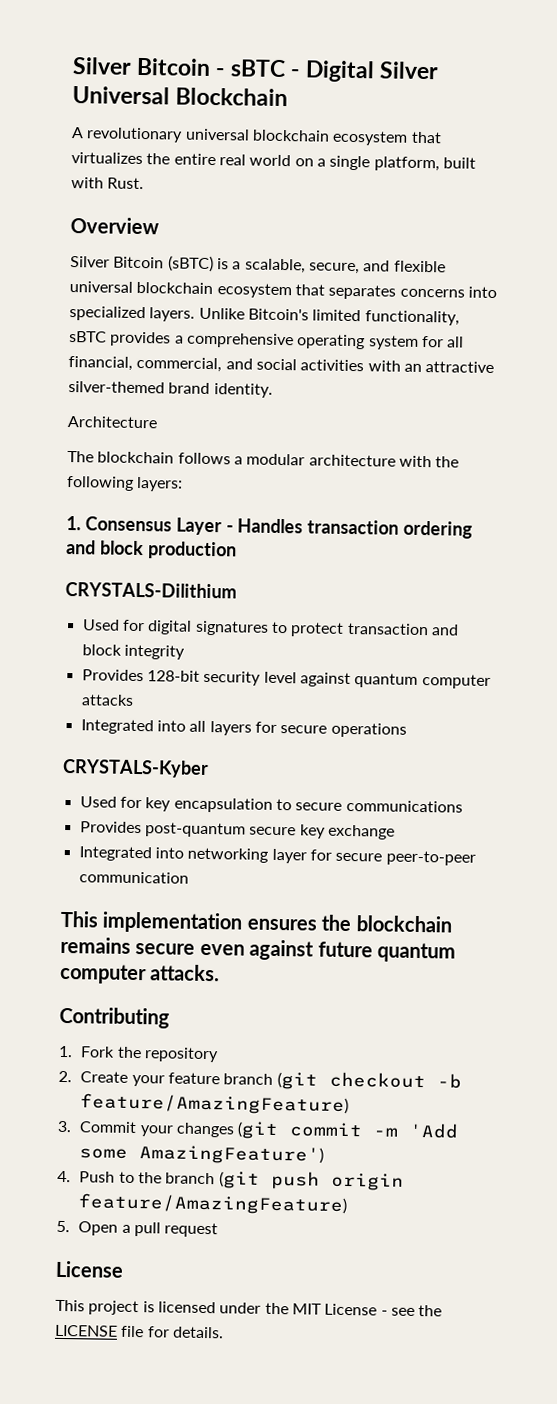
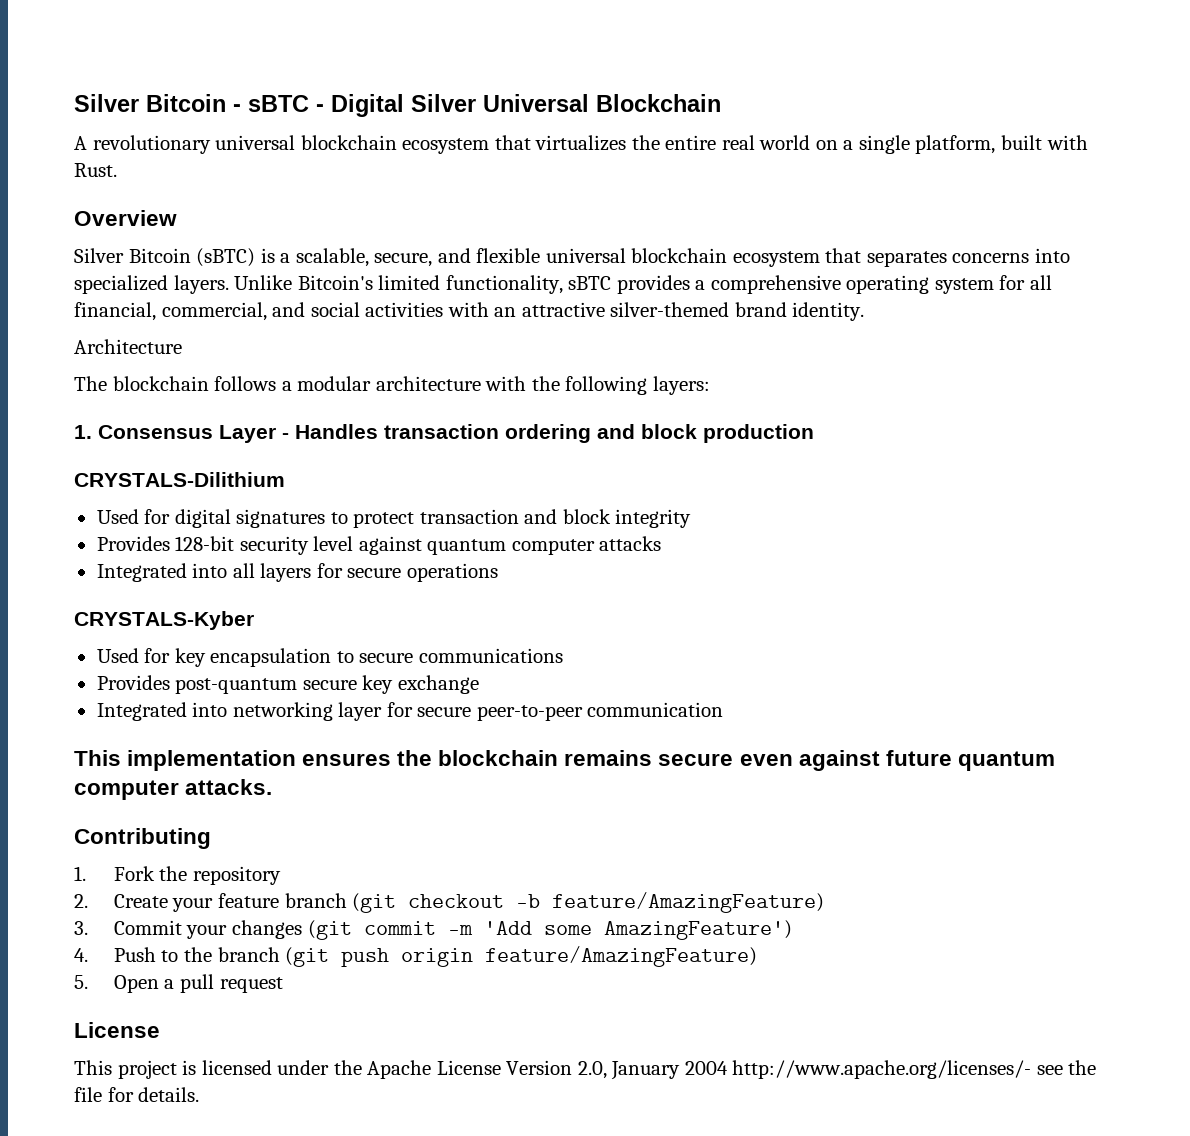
- This project is licensed under the MIT License - see the LICENSE file for details.
+ This project is licensed under the Apache License Version 2.0, January 2004 http://www.apache.org/licenses/- see the file for details.

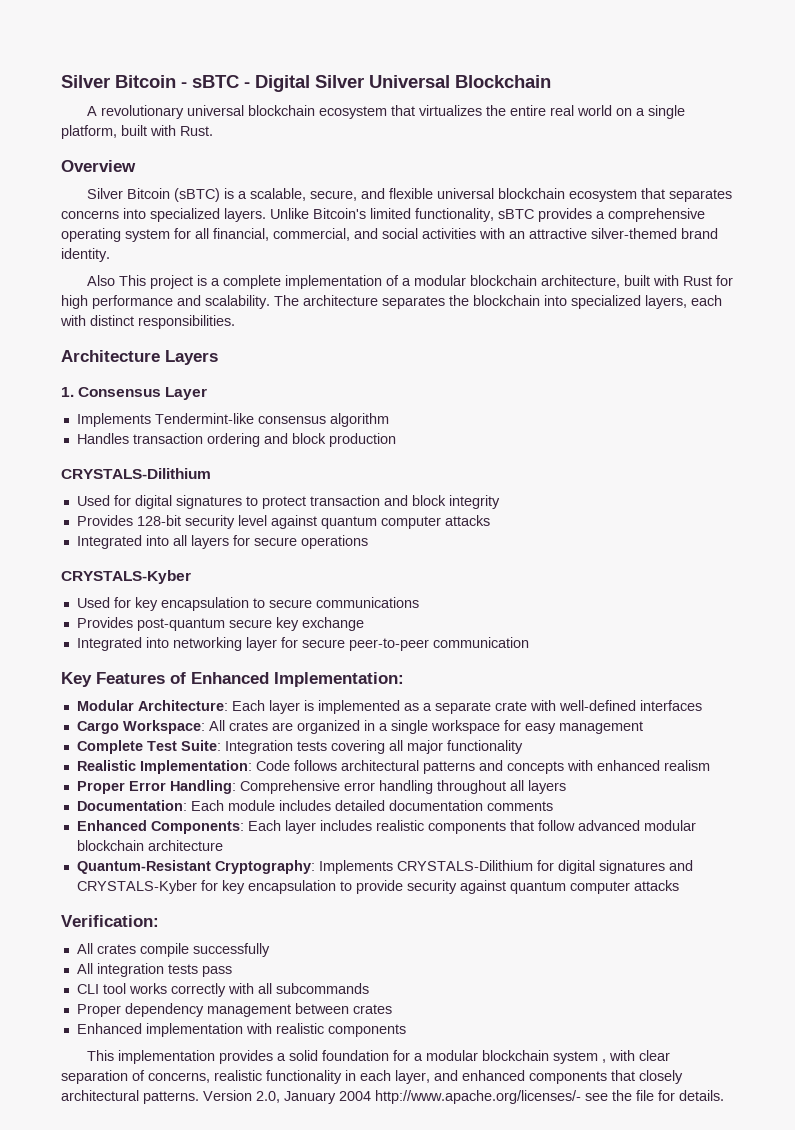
- Architecture
- The blockchain follows a modular architecture with the following layers:
+ Also This project is a complete implementation of a modular blockchain architecture, built with Rust for high performance and scalability. The architecture separates the blockchain into specialized layers, each with distinct responsibilities.
+ Architecture Layers
- 1. Consensus Layer - Handles transaction ordering and block production
+ 1. Consensus Layer
+ Implements Tendermint-like consensus algorithm
+ Handles transaction ordering and block production
- This implementation ensures the blockchain remains secure even against future quantum computer attacks.
- Contributing
- 1. Fork the repository
- 2. Create your feature branch (git checkout -b feature/AmazingFeature)
- 3. Commit your changes (git commit -m 'Add some AmazingFeature')
- 4. Push to the branch (git push origin feature/AmazingFeature)
- 5. Open a pull request
- License
- This project is licensed under the Apache License Version 2.0, January 2004 http://www.apache.org/licenses/- see the file for details.
+ Key Features of Enhanced Implementation:
+ Modular Architecture: Each layer is implemented as a separate crate with well-defined interfaces
+ Cargo Workspace: All crates are organized in a single workspace for easy management
+ Complete Test Suite: Integration tests covering all major functionality
+ Realistic Implementation: Code follows architectural patterns and concepts with enhanced realism
+ Proper Error Handling: Comprehensive error handling throughout all layers
+ Documentation: Each module includes detailed documentation comments
+ Enhanced Components: Each layer includes realistic components that follow advanced modular blockchain architecture
+ Quantum-Resistant Cryptography: Implements CRYSTALS-Dilithium for digital signatures and CRYSTALS-Kyber for key encapsulation to provide security against quantum computer attacks
+ Verification:
+ All crates compile successfully
+ All integration tests pass
+ CLI tool works correctly with all subcommands
+ Proper dependency management between crates
+ Enhanced implementation with realistic components
+ This implementation provides a solid foundation for a modular blockchain system , with clear separation of concerns, realistic functionality in each layer, and enhanced components that closely architectural patterns. Version 2.0, January 2004 http://www.apache.org/licenses/- see the file for details.

